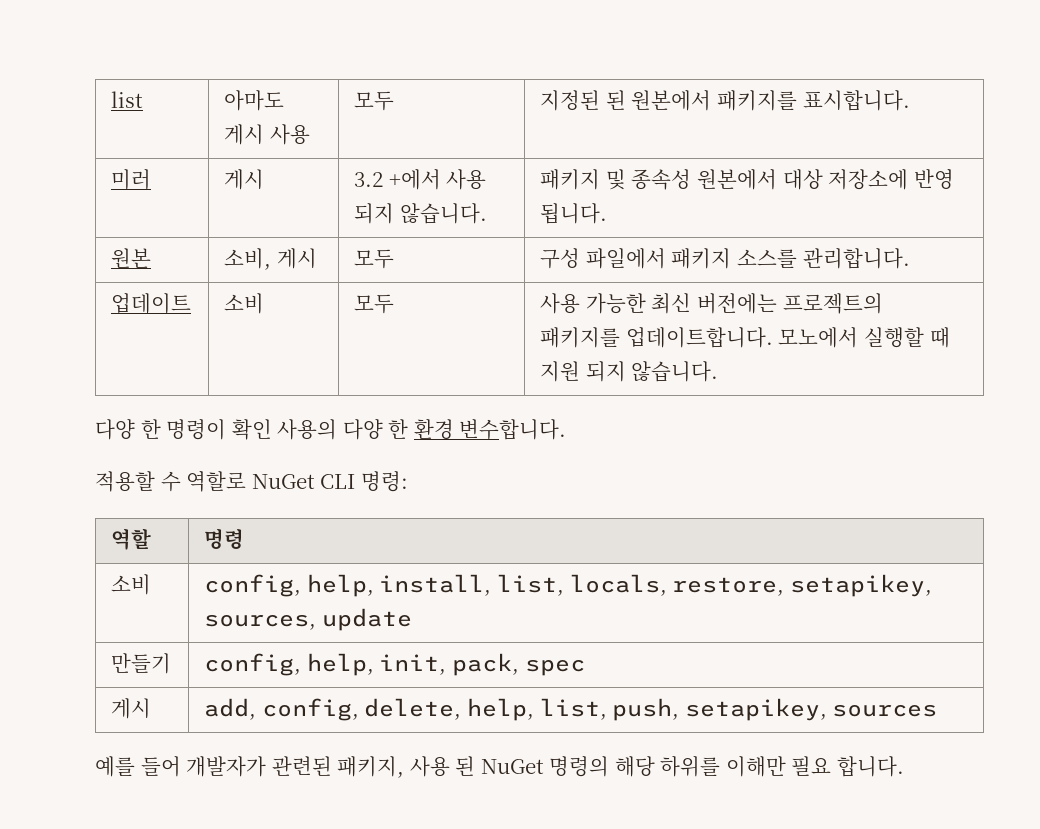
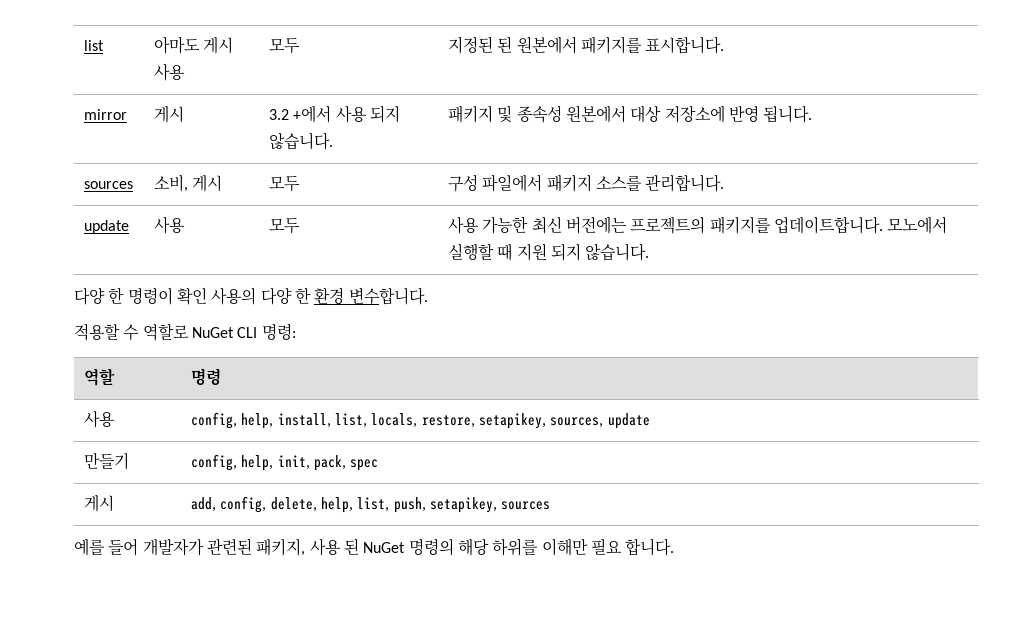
- 미러 | 게시 | 3.2 +에서 사용 되지 않습니다. | 패키지 및 종속성 원본에서 대상 저장소에 반영 됩니다.
+ mirror | 게시 | 3.2 +에서 사용 되지 않습니다. | 패키지 및 종속성 원본에서 대상 저장소에 반영 됩니다.
- 원본 | 소비, 게시 | 모두 | 구성 파일에서 패키지 소스를 관리합니다.
+ sources | 소비, 게시 | 모두 | 구성 파일에서 패키지 소스를 관리합니다.
- 업데이트 | 소비 | 모두 | 사용 가능한 최신 버전에는 프로젝트의 패키지를 업데이트합니다. 모노에서 실행할 때 지원 되지 않습니다.
+ update | 사용 | 모두 | 사용 가능한 최신 버전에는 프로젝트의 패키지를 업데이트합니다. 모노에서 실행할 때 지원 되지 않습니다.
- 소비 | config, help, install, list, locals, restore, setapikey, sources, update
+ 사용 | config, help, install, list, locals, restore, setapikey, sources, update

